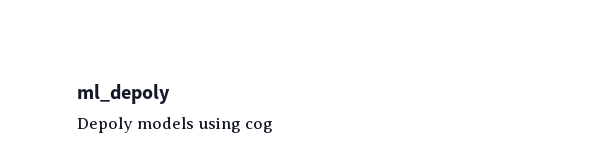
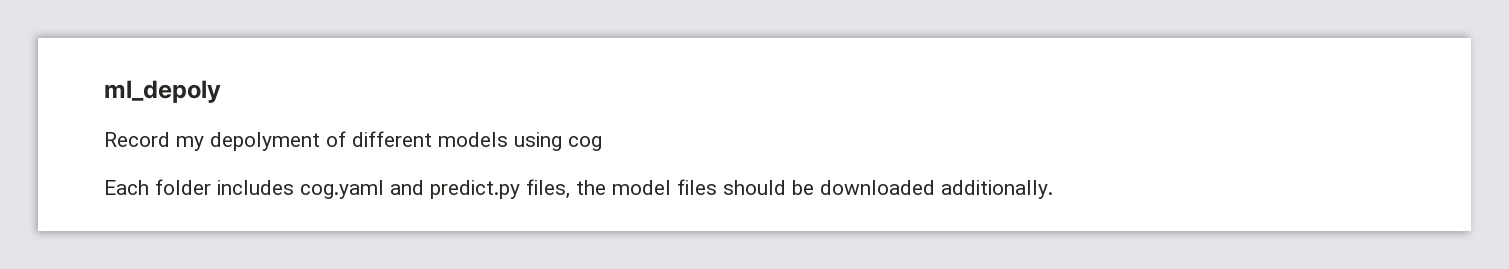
- Depoly models using cog
+ Record my depolyment of different models using cog
+ Each folder includes cog.yaml and predict.py files, the model files should be downloaded additionally.

